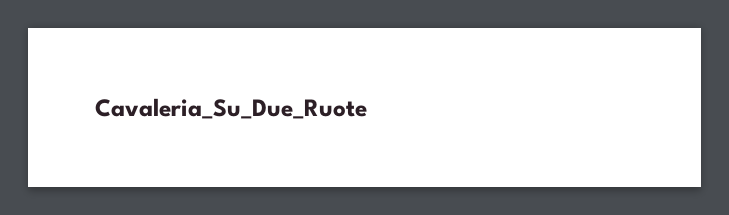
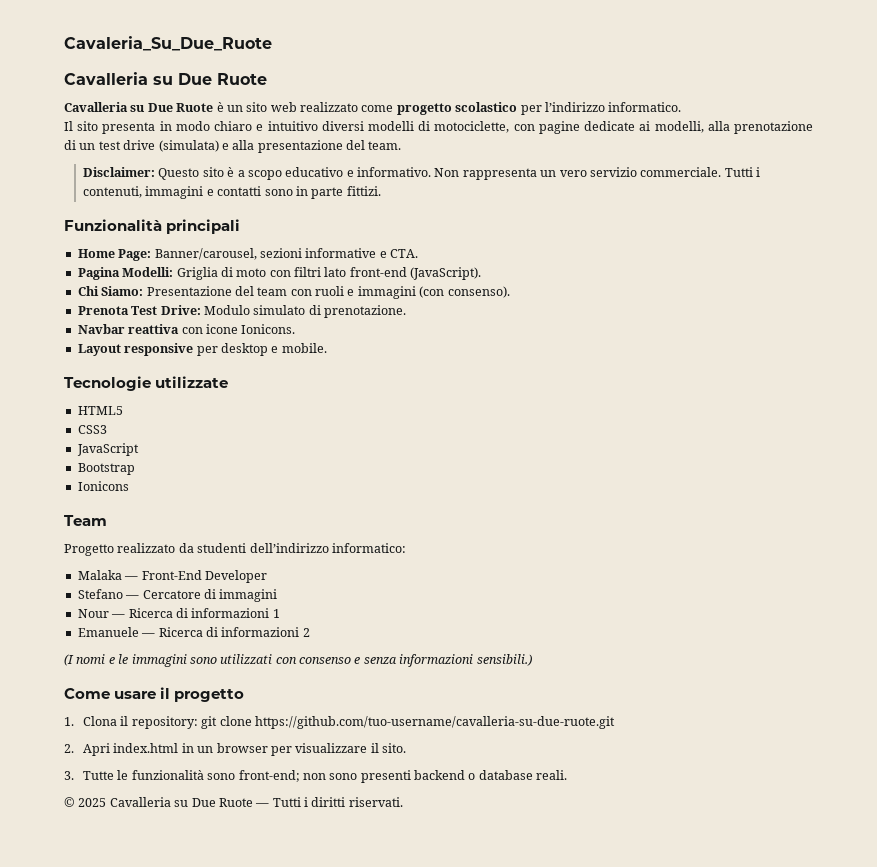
  Cavaleria_Su_Due_Ruote
+ Cavalleria su Due Ruote
+ Cavalleria su Due Ruote è un sito web realizzato come progetto scolastico per l’indirizzo informatico.
+ Il sito presenta in modo chiaro e intuitivo diversi modelli di motociclette, con pagine dedicate ai modelli, alla prenotazione di un test drive (simulata) e alla presentazione del team.
+ Disclaimer: Questo sito è a scopo educativo e informativo. Non rappresenta un vero servizio commerciale. Tutti i contenuti, immagini e contatti sono in parte fittizi.
+ Funzionalità principali
+ Home Page: Banner/carousel, sezioni informative e CTA.
+ Pagina Modelli: Griglia di moto con filtri lato front-end (JavaScript).
+ Chi Siamo: Presentazione del team con ruoli e immagini (con consenso).
+ Prenota Test Drive: Modulo simulato di prenotazione.
+ Navbar reattiva con icone Ionicons.
+ Layout responsive per desktop e mobile.
+ Tecnologie utilizzate
+ HTML5
+ CSS3
+ JavaScript
+ Bootstrap
+ Ionicons
+ Team
+ Progetto realizzato da studenti dell’indirizzo informatico:
+ Malaka — Front-End Developer
+ Stefano — Cercatore di immagini
+ Nour — Ricerca di informazioni 1
+ Emanuele — Ricerca di informazioni 2
+ (I nomi e le immagini sono utilizzati con consenso e senza informazioni sensibili.)
+ Come usare il progetto
+ 1. Clona il repository: git clone https://github.com/tuo-username/cavalleria-su-due-ruote.git
+ 2. Apri index.html in un browser per visualizzare il sito.
+ 3. Tutte le funzionalità sono front-end; non sono presenti backend o database reali.
+ © 2025 Cavalleria su Due Ruote — Tutti i diritti riservati.

